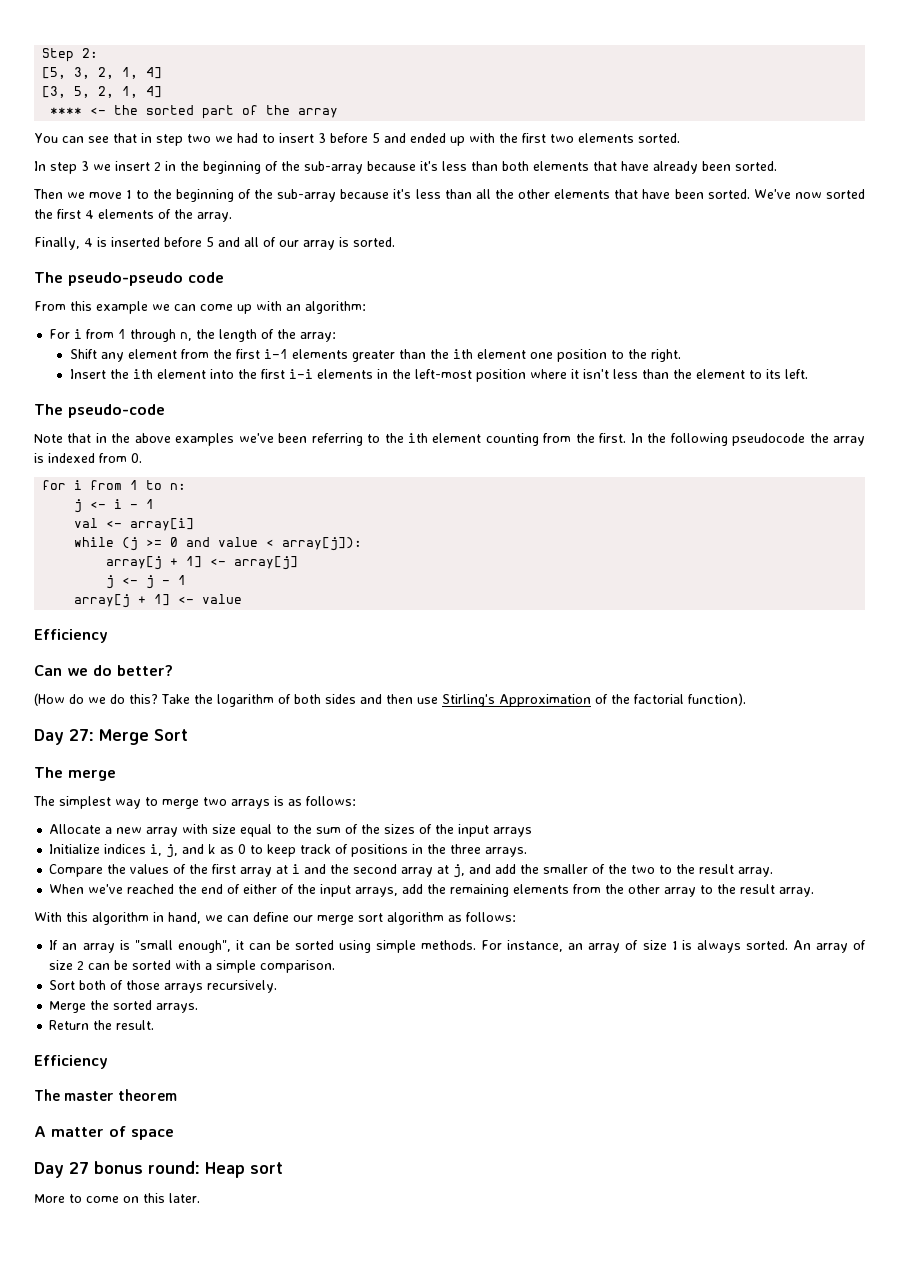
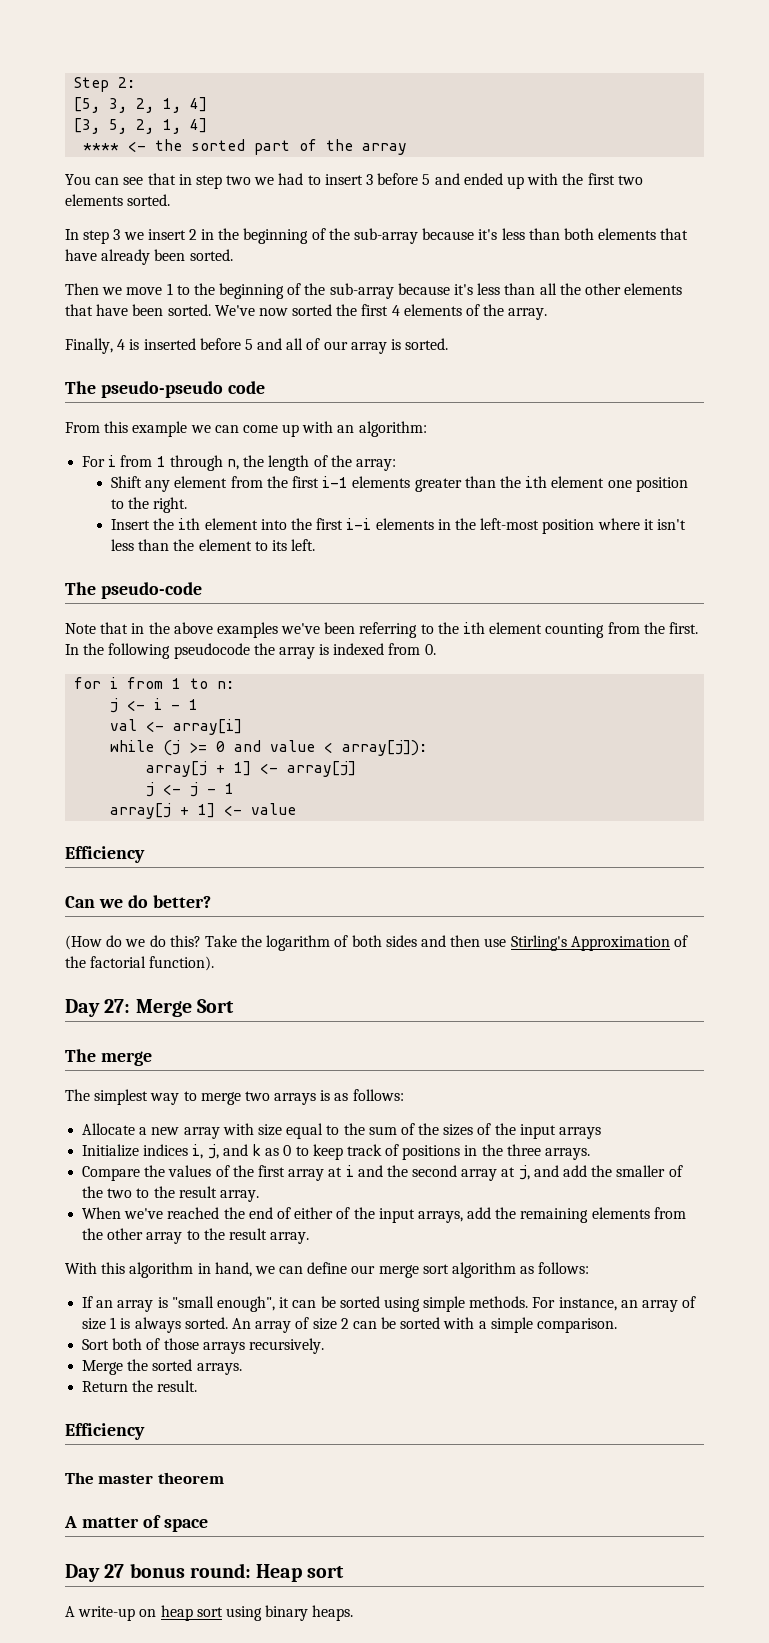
- More to come on this later.
+ A write-up on heap sort using binary heaps.

